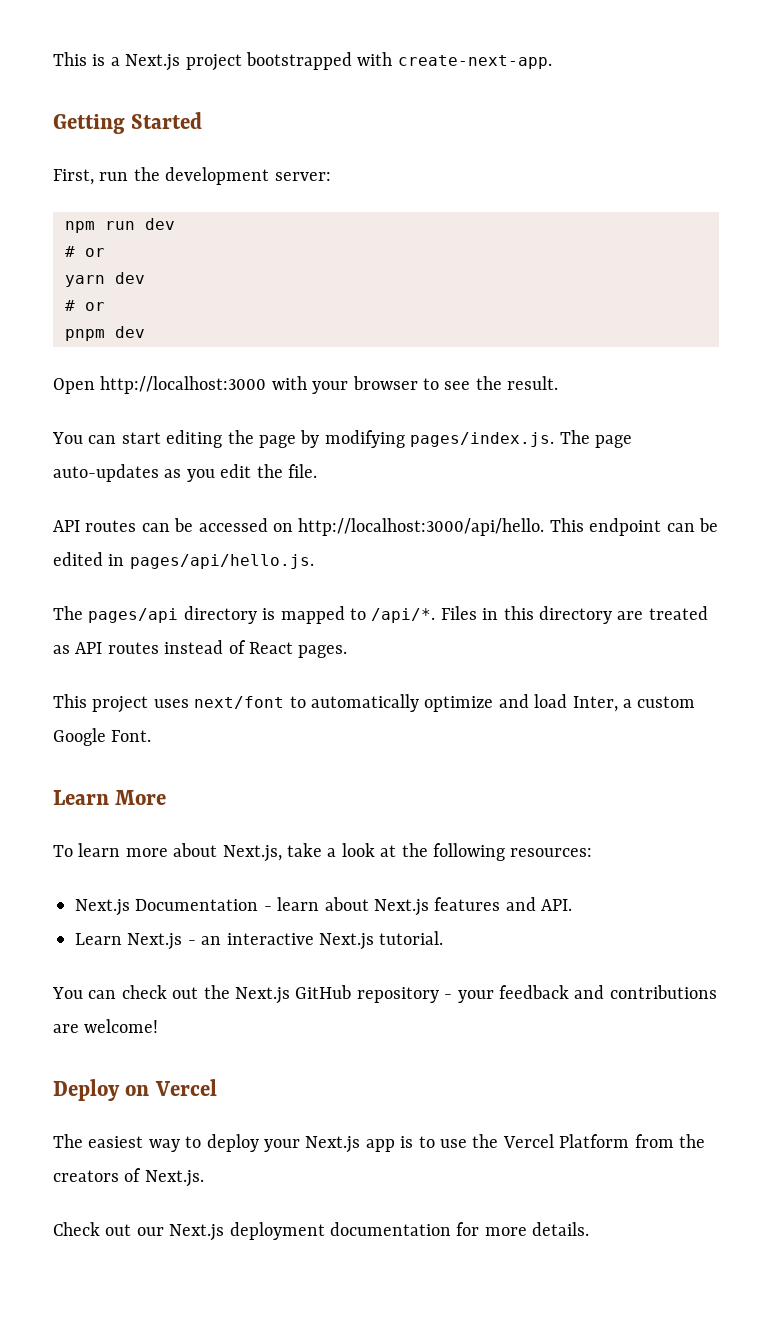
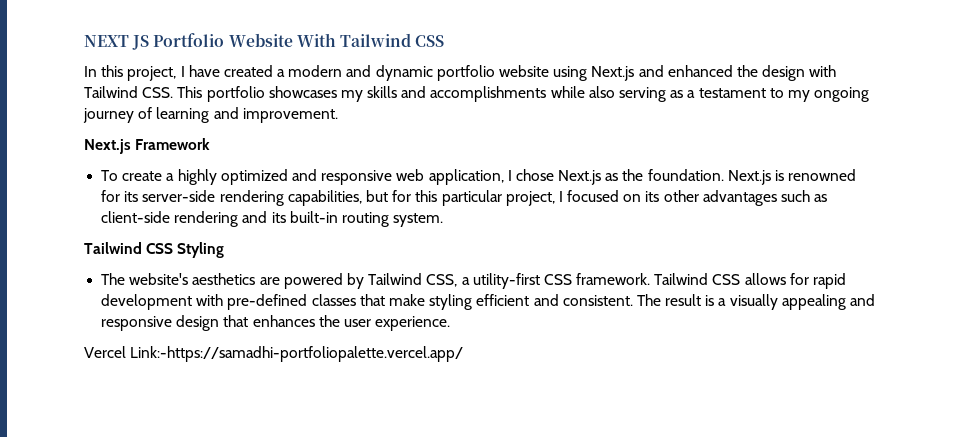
- This is a Next.js project bootstrapped with create-next-app.
- Getting Started
- First, run the development server:
- npm run dev
- # or
- yarn dev
- # or
- pnpm dev
- Open http://localhost:3000 with your browser to see the result.
- You can start editing the page by modifying pages/index.js. The page auto-updates as you edit the file.
- API routes can be accessed on http://localhost:3000/api/hello. This endpoint can be edited in pages/api/hello.js.
- The pages/api directory is mapped to /api/*. Files in this directory are treated as API routes instead of React pages.
- This project uses next/font to automatically optimize and load Inter, a custom Google Font.
- Learn More
- To learn more about Next.js, take a look at the following resources:
- Next.js Documentation - learn about Next.js features and API.
- Learn Next.js - an interactive Next.js tutorial.
- You can check out the Next.js GitHub repository - your feedback and contributions are welcome!
- Deploy on Vercel
- The easiest way to deploy your Next.js app is to use the Vercel Platform from the creators of Next.js.
- Check out our Next.js deployment documentation for more details.
+ NEXT JS Portfolio Website With Tailwind CSS
+ In this project, I have created a modern and dynamic portfolio website using Next.js and enhanced the design with Tailwind CSS. This portfolio showcases my skills and accomplishments while also serving as a testament to my ongoing journey of learning and improvement.
+ Next.js Framework
+ To create a highly optimized and responsive web application, I chose Next.js as the foundation. Next.js is renowned for its server-side rendering capabilities, but for this particular project, I focused on its other advantages such as client-side rendering and its built-in routing system.
+ Tailwind CSS Styling
+ The website's aesthetics are powered by Tailwind CSS, a utility-first CSS framework. Tailwind CSS allows for rapid development with pre-defined classes that make styling efficient and consistent. The result is a visually appealing and responsive design that enhances the user experience.
+ Vercel Link:-https://samadhi-portfoliopalette.vercel.app/

